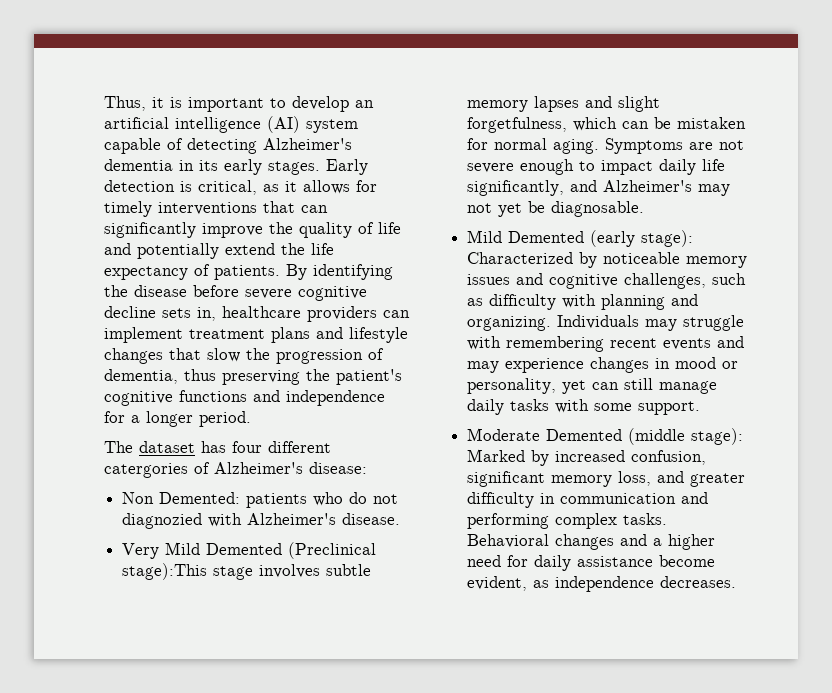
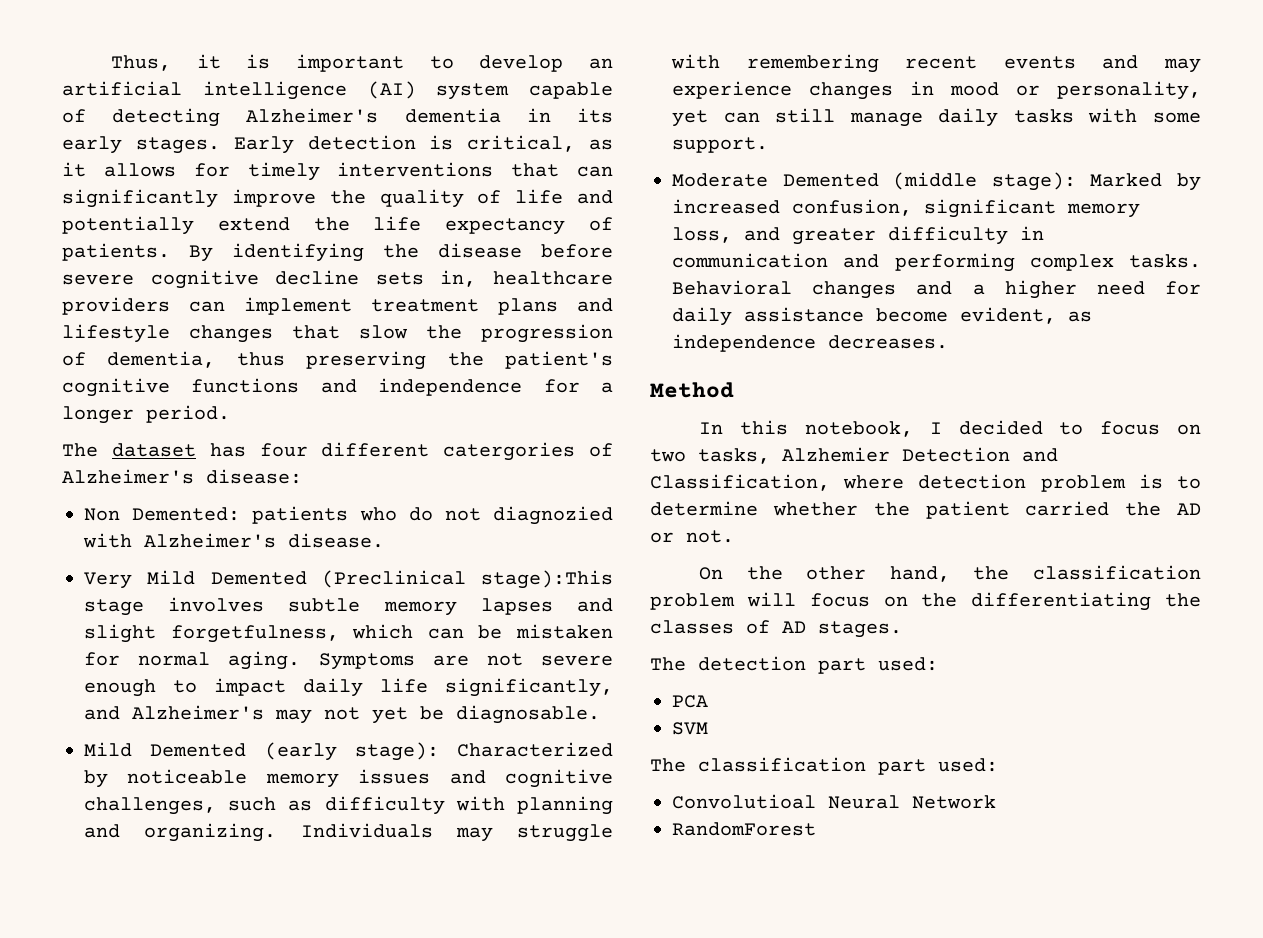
+ Method
+ In this notebook, I decided to focus on two tasks, Alzhemier Detection and Classification, where detection problem is to determine whether the patient carried the AD or not.
+ On the other hand, the classification problem will focus on the differentiating the classes of AD stages.
+ The detection part used:
+ PCA
+ SVM
+ The classification part used:
+ Convolutioal Neural Network
+ RandomForest

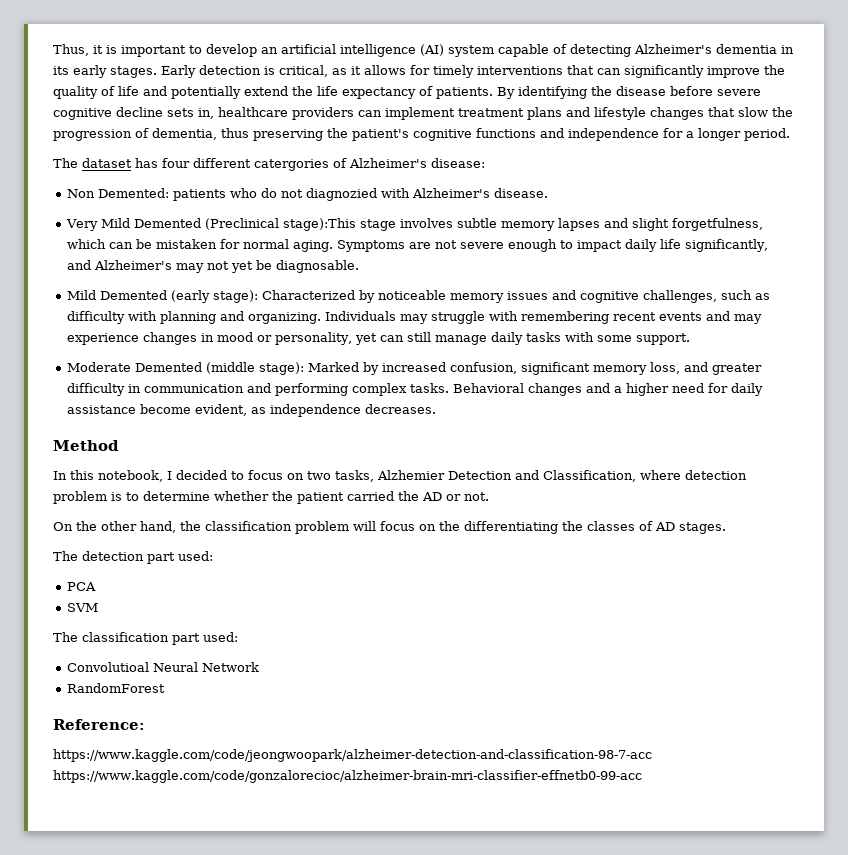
+ Reference:
+ https://www.kaggle.com/code/jeongwoopark/alzheimer-detection-and-classification-98-7-acc https://www.kaggle.com/code/gonzalorecioc/alzheimer-brain-mri-classifier-effnetb0-99-acc

